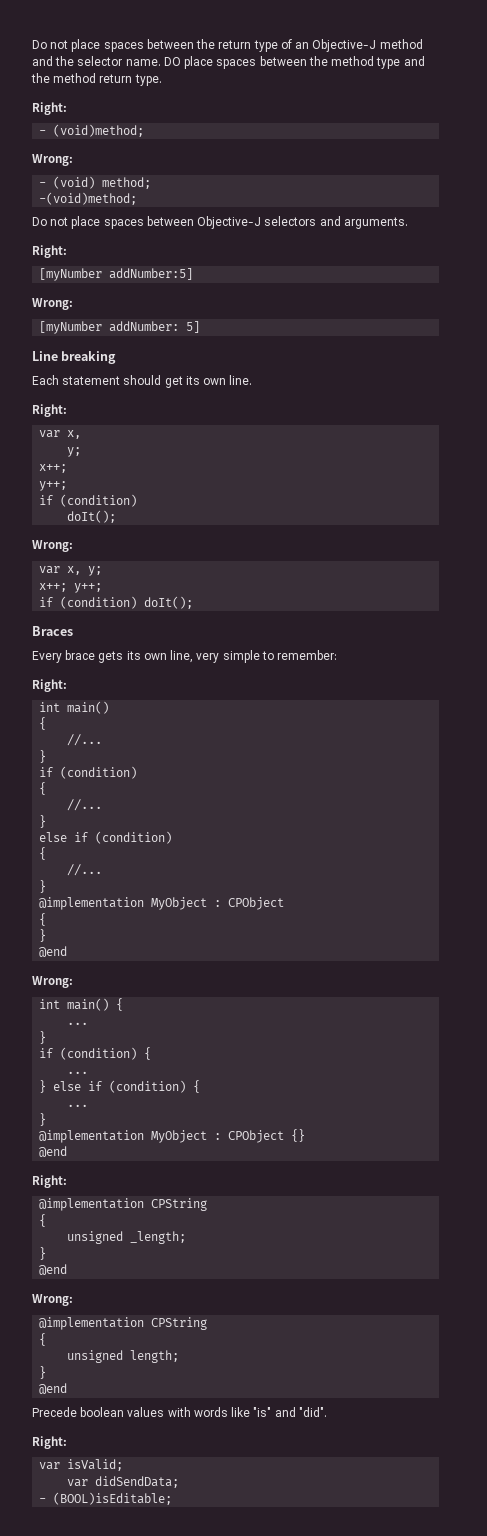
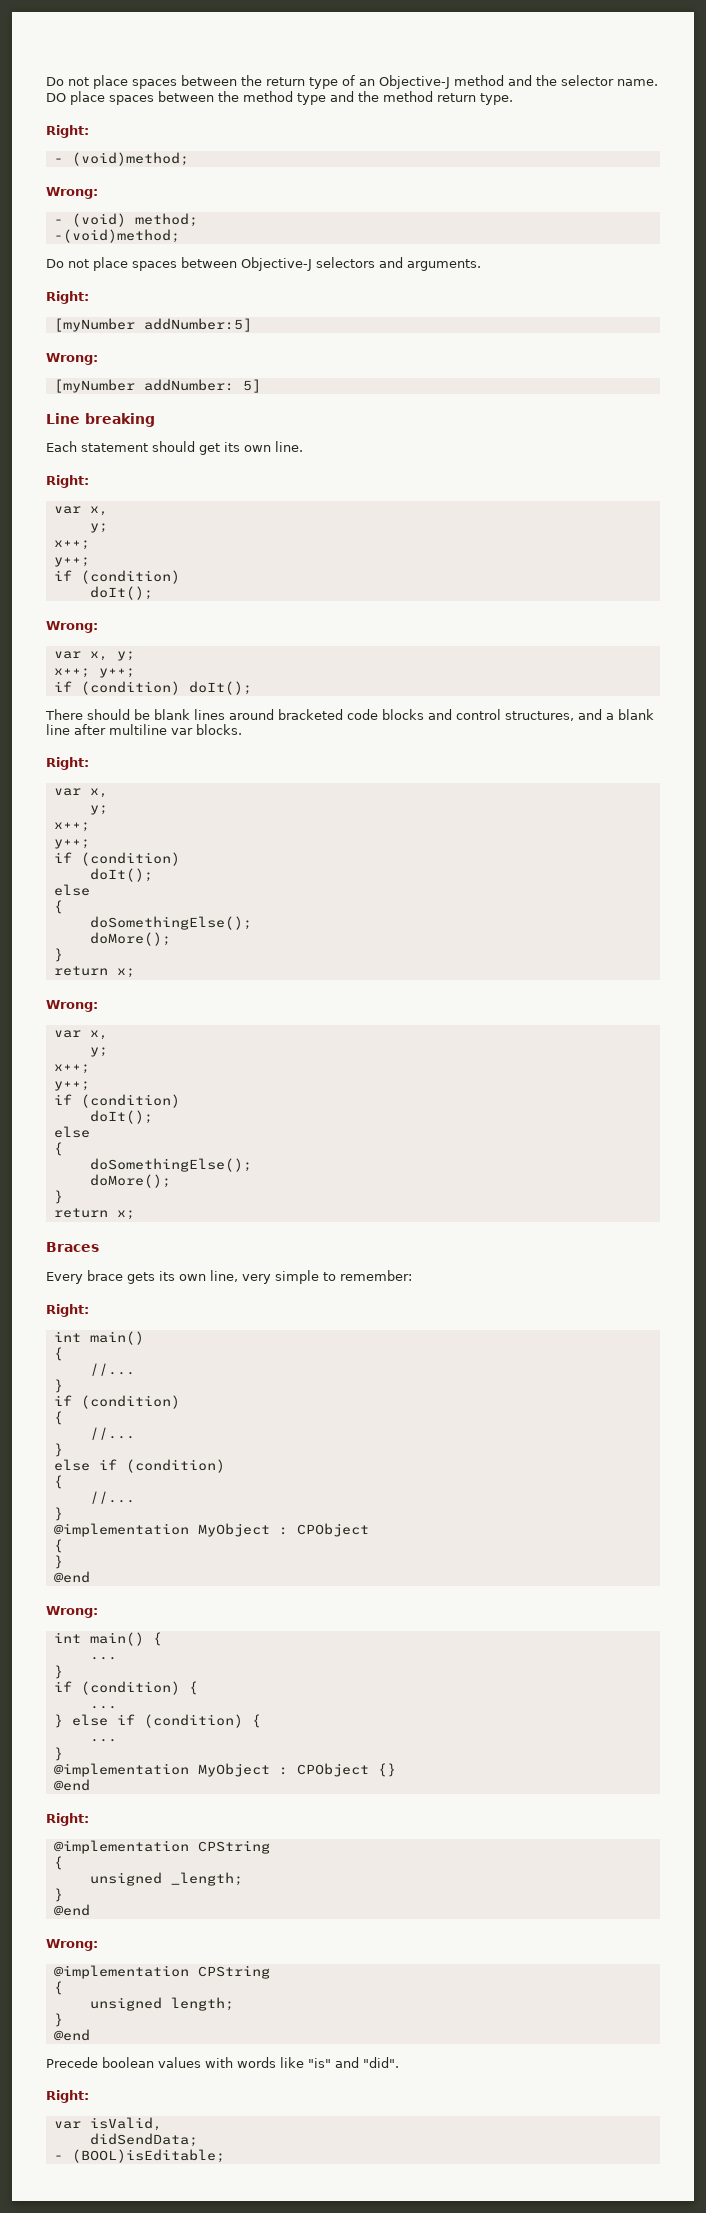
+ There should be blank lines around bracketed code blocks and control structures, and a blank line after multiline var blocks.
+ Right:
+ var x,
+ y;
+ x++;
+ y++;
+ if (condition)
+ doIt();
+ else
+ {
+ doSomethingElse();
+ doMore();
+ }
+ return x;
+ Wrong:
+ var x,
+ y;
+ x++;
+ y++;
+ if (condition)
+ doIt();
+ else
+ {
+ doSomethingElse();
+ doMore();
+ }
+ return x;
- var isValid;
- var didSendData;
+ var isValid,
+ didSendData;

